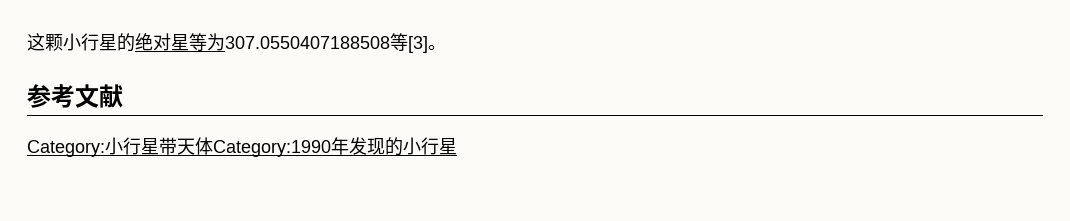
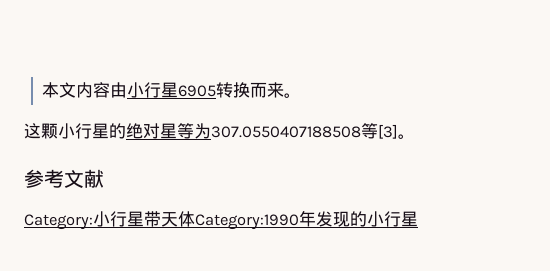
+ 本文内容由小行星6905转换而来。

